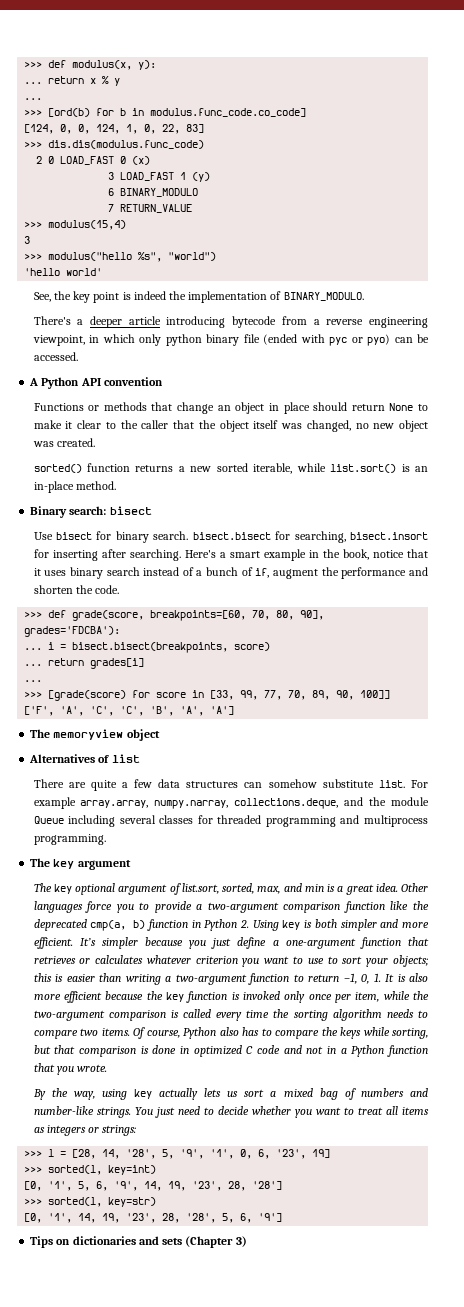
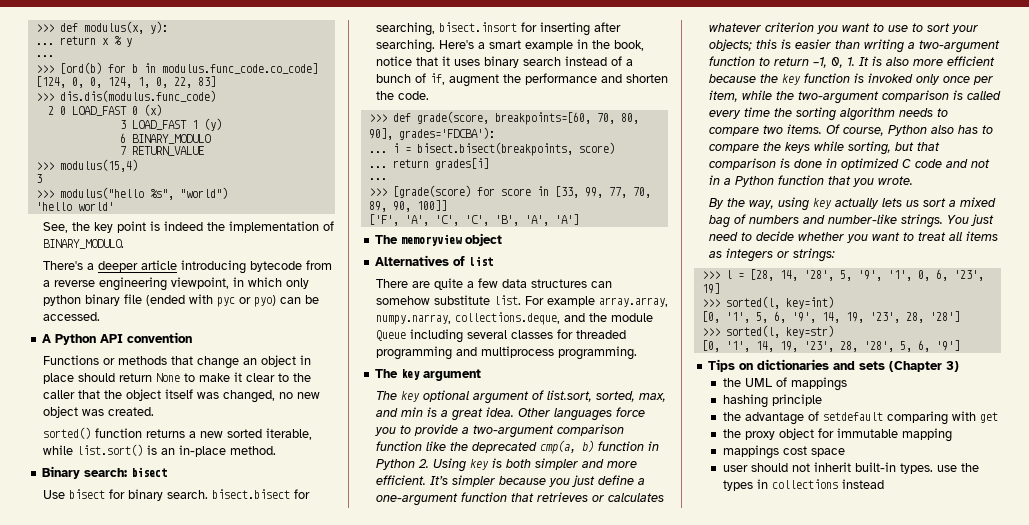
+ the UML of mappings
+ hashing principle
+ the advantage of setdefault comparing with get
+ the proxy object for immutable mapping
+ mappings cost space
+ user should not inherit built-in types. use the types in collections instead

